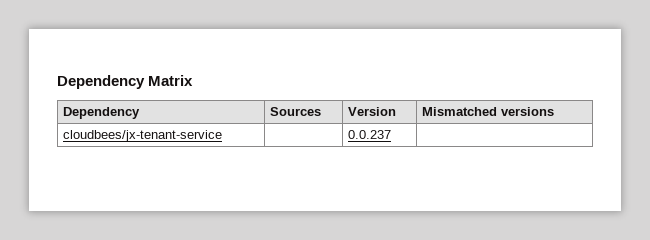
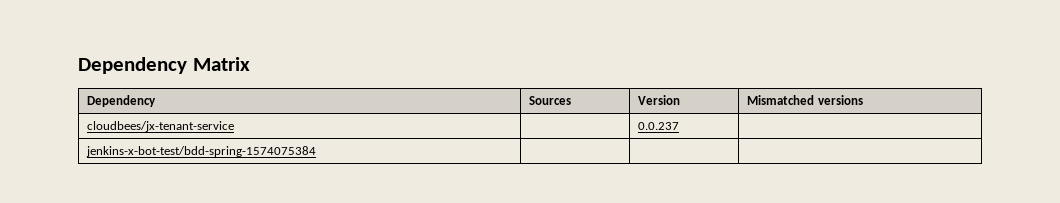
+ jenkins-x-bot-test/bdd-spring-1574075384 | | |

